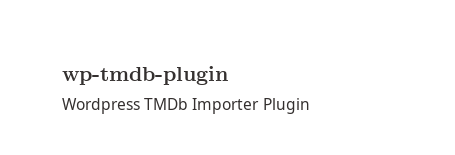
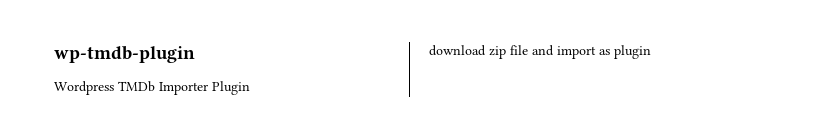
+ download zip file and import as plugin

